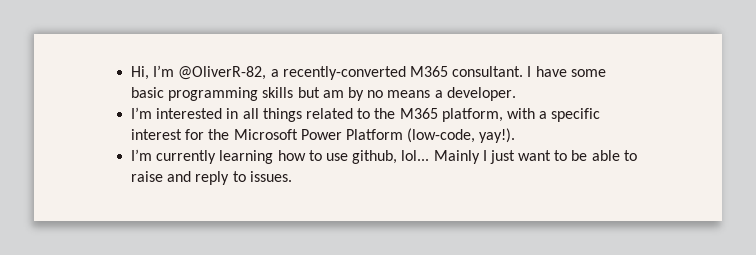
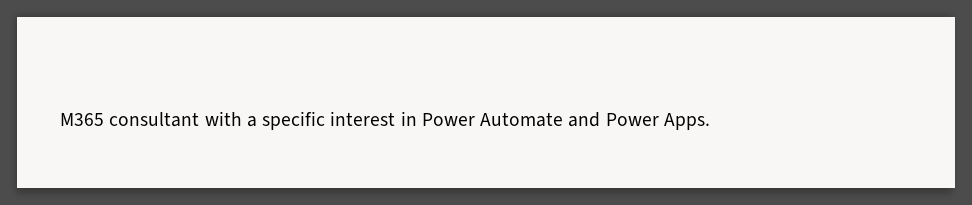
- Hi, I’m @OliverR-82, a recently-converted M365 consultant. I have some basic programming skills but am by no means a developer.
- I’m interested in all things related to the M365 platform, with a specific interest for the Microsoft Power Platform (low-code, yay!).
- I’m currently learning how to use github, lol... Mainly I just want to be able to raise and reply to issues.
+ M365 consultant with a specific interest in Power Automate and Power Apps.

